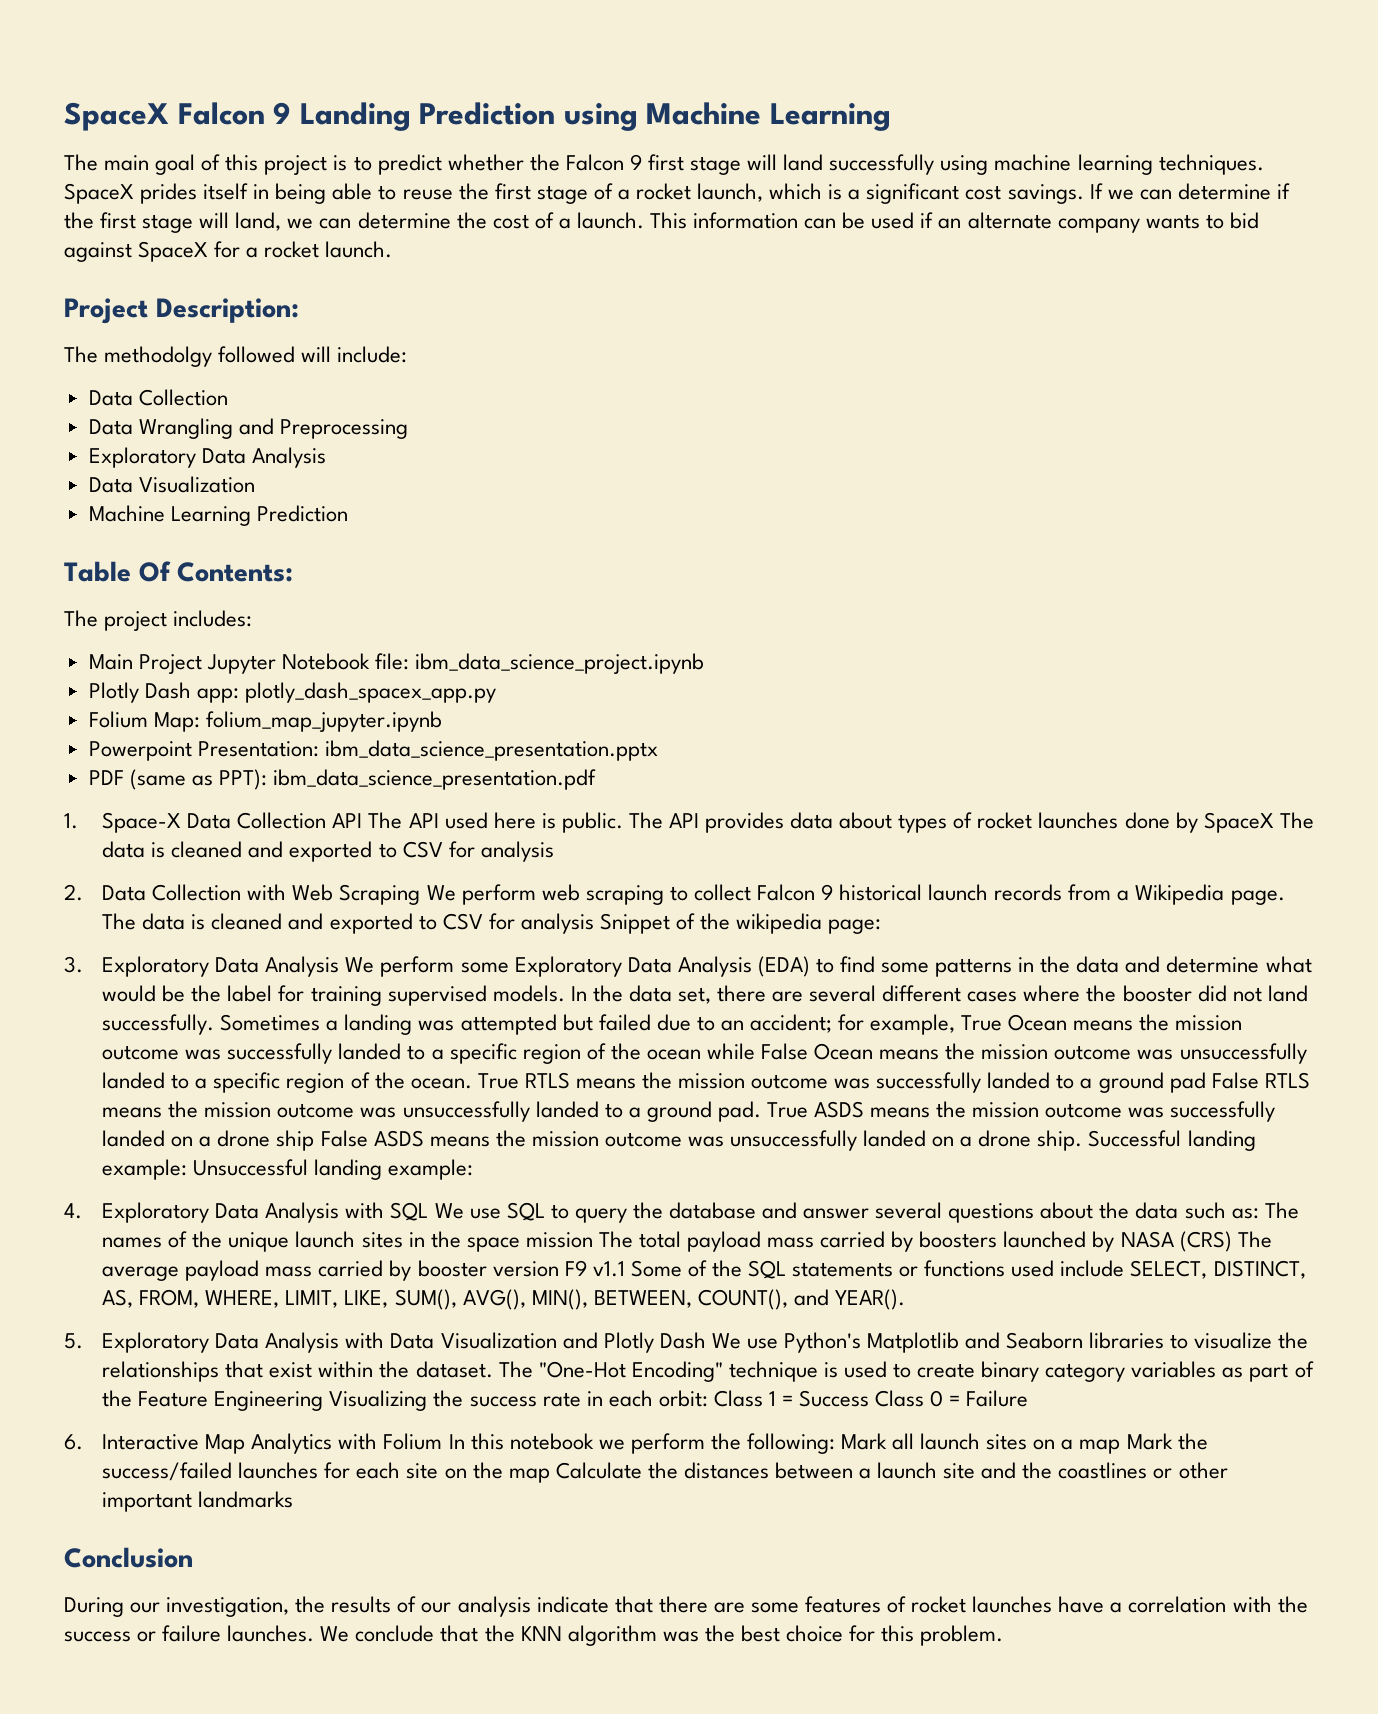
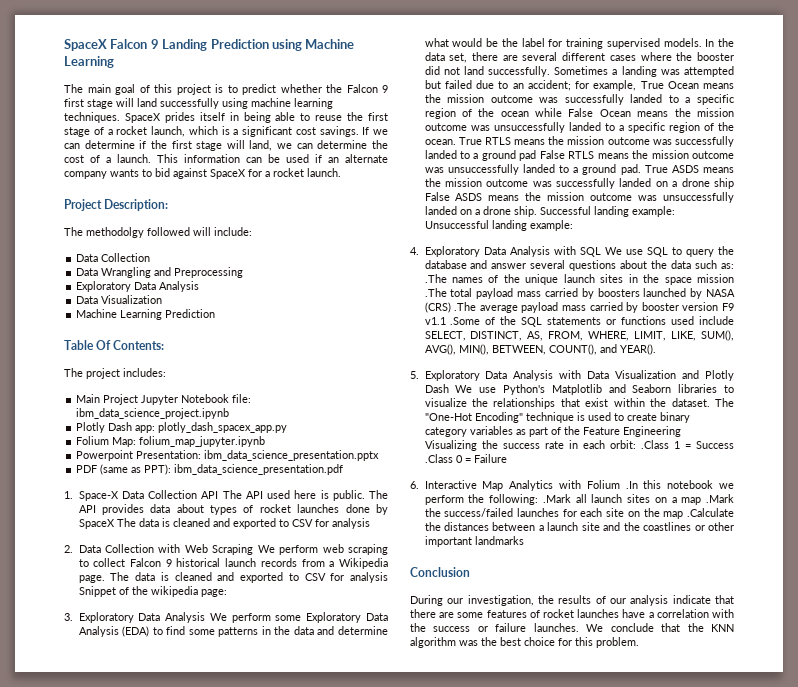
- The names of the unique launch sites in the space mission The total payload mass carried by boosters launched by NASA (CRS) The average payload mass carried by booster version F9 v1.1 Some of the SQL statements or functions used include SELECT, DISTINCT, AS, FROM, WHERE, LIMIT, LIKE, SUM(), AVG(), MIN(), BETWEEN, COUNT(), and YEAR().
+ .The names of the unique launch sites in the space mission .The total payload mass carried by boosters launched by NASA (CRS) .The average payload mass carried by booster version F9 v1.1 .Some of the SQL statements or functions used include SELECT, DISTINCT, AS, FROM, WHERE, LIMIT, LIKE, SUM(), AVG(), MIN(), BETWEEN, COUNT(), and YEAR().
- The "One-Hot Encoding" technique is used to create binary category variables as part of the Feature Engineering Visualizing the success rate in each orbit: Class 1 = Success Class 0 = Failure
+ The "One-Hot Encoding" technique is used to create binary category variables as part of the Feature Engineering Visualizing the success rate in each orbit: .Class 1 = Success .Class 0 = Failure
- 6. Interactive Map Analytics with Folium In this notebook we perform the following: Mark all launch sites on a map Mark the success/failed launches for each site on the map Calculate the distances between a launch site and the coastlines or other important landmarks
+ 6. Interactive Map Analytics with Folium .In this notebook we perform the following: .Mark all launch sites on a map .Mark the success/failed launches for each site on the map .Calculate the distances between a launch site and the coastlines or other important landmarks

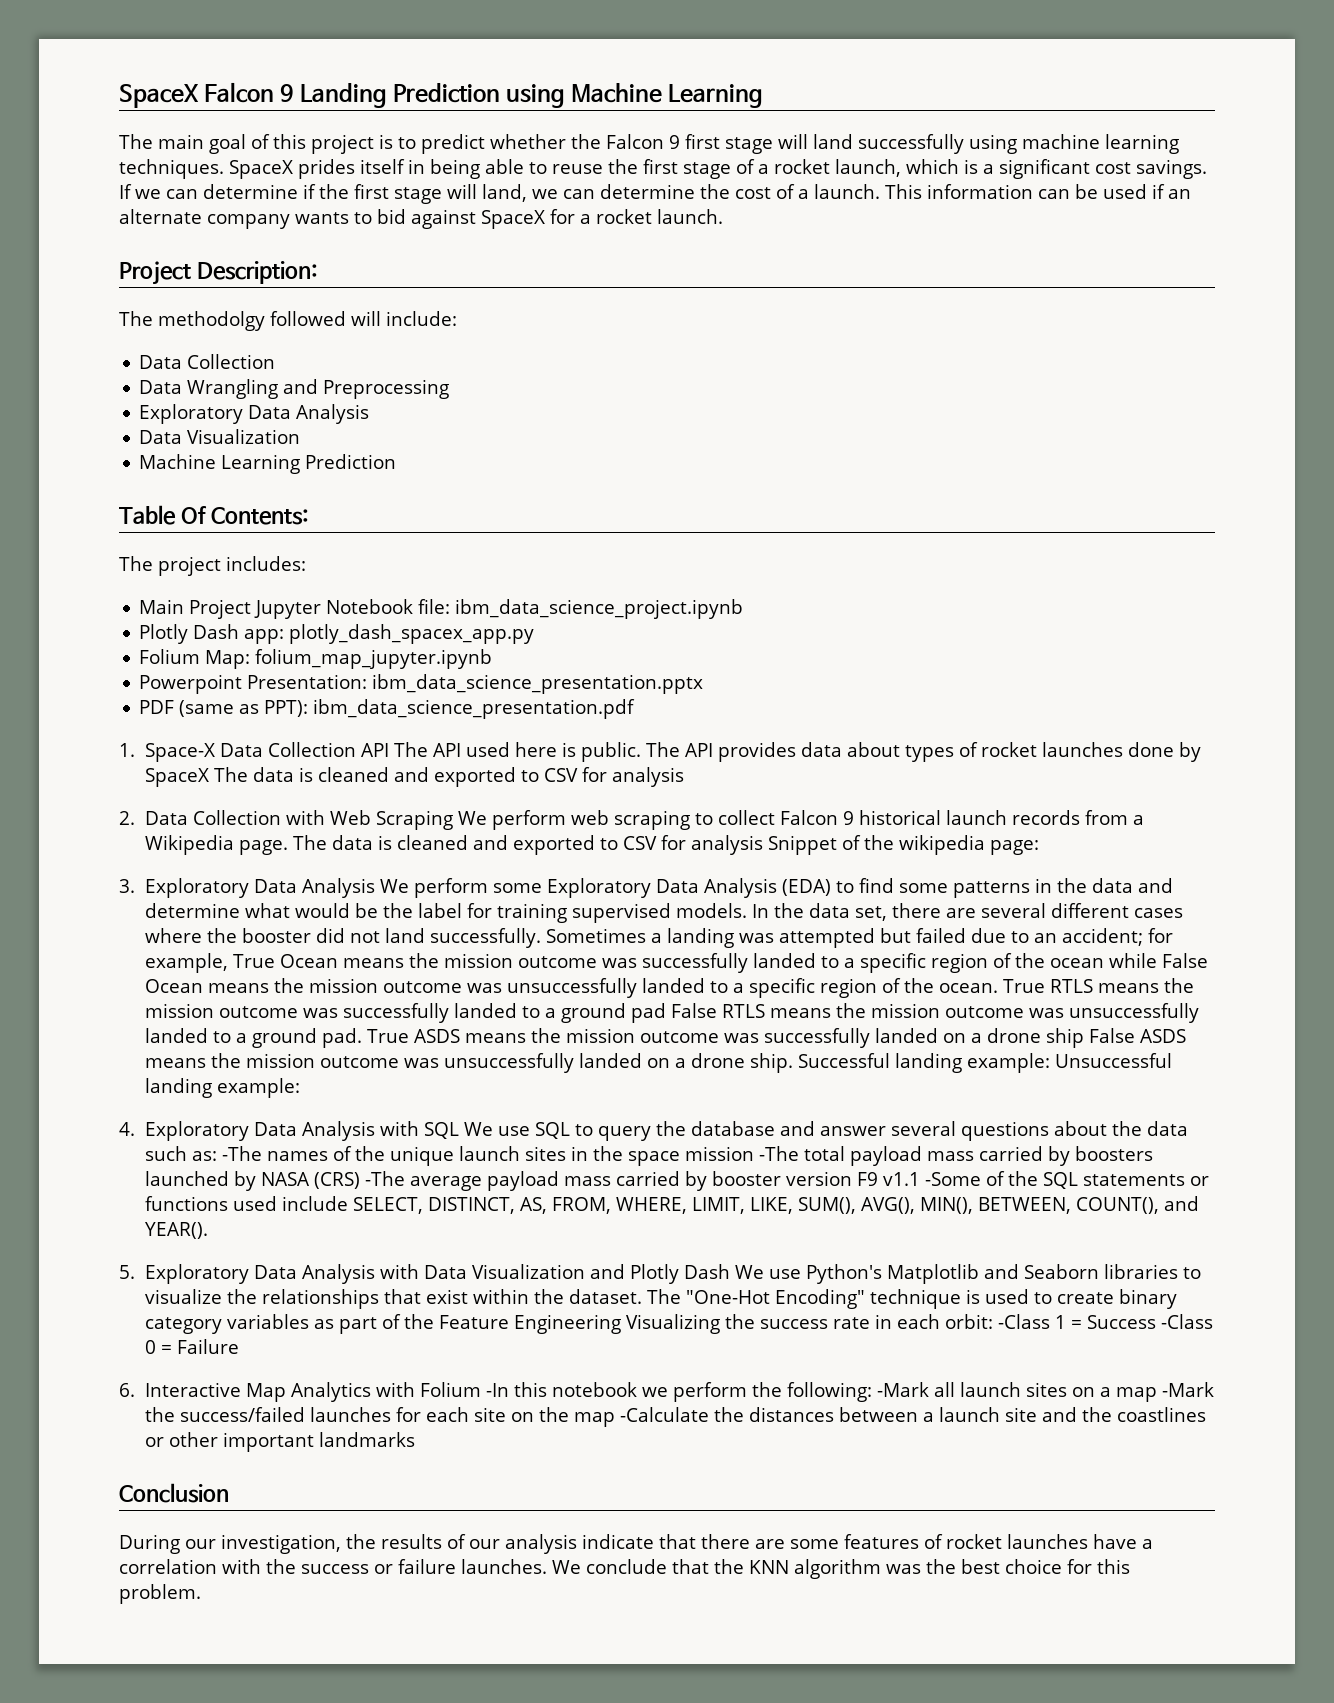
- .The names of the unique launch sites in the space mission .The total payload mass carried by boosters launched by NASA (CRS) .The average payload mass carried by booster version F9 v1.1 .Some of the SQL statements or functions used include SELECT, DISTINCT, AS, FROM, WHERE, LIMIT, LIKE, SUM(), AVG(), MIN(), BETWEEN, COUNT(), and YEAR().
+ -The names of the unique launch sites in the space mission -The total payload mass carried by boosters launched by NASA (CRS) -The average payload mass carried by booster version F9 v1.1 -Some of the SQL statements or functions used include SELECT, DISTINCT, AS, FROM, WHERE, LIMIT, LIKE, SUM(), AVG(), MIN(), BETWEEN, COUNT(), and YEAR().
- The "One-Hot Encoding" technique is used to create binary category variables as part of the Feature Engineering Visualizing the success rate in each orbit: .Class 1 = Success .Class 0 = Failure
+ The "One-Hot Encoding" technique is used to create binary category variables as part of the Feature Engineering Visualizing the success rate in each orbit: -Class 1 = Success -Class 0 = Failure
- 6. Interactive Map Analytics with Folium .In this notebook we perform the following: .Mark all launch sites on a map .Mark the success/failed launches for each site on the map .Calculate the distances between a launch site and the coastlines or other important landmarks
+ 6. Interactive Map Analytics with Folium -In this notebook we perform the following: -Mark all launch sites on a map -Mark the success/failed launches for each site on the map -Calculate the distances between a launch site and the coastlines or other important landmarks

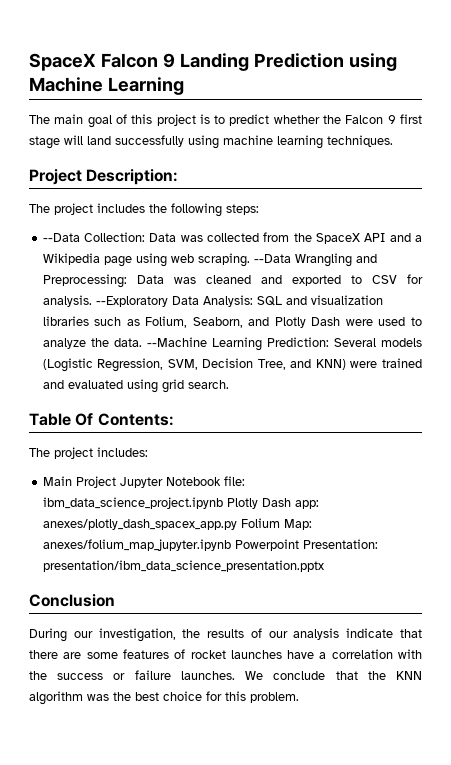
- The main goal of this project is to predict whether the Falcon 9 first stage will land successfully using machine learning techniques. SpaceX prides itself in being able to reuse the first stage of a rocket launch, which is a significant cost savings. If we can determine if the first stage will land, we can determine the cost of a launch. This information can be used if an alternate company wants to bid against SpaceX for a rocket launch.
+ The main goal of this project is to predict whether the Falcon 9 first stage will land successfully using machine learning techniques.
  Project Description:
- The methodolgy followed will include:
- Data Collection
- Data Wrangling and Preprocessing
- Exploratory Data Analysis
- Data Visualization
- Machine Learning Prediction
+ The project includes the following steps:
+ --Data Collection: Data was collected from the SpaceX API and a Wikipedia page using web scraping. --Data Wrangling and Preprocessing: Data was cleaned and exported to CSV for analysis. --Exploratory Data Analysis: SQL and visualization libraries such as Folium, Seaborn, and Plotly Dash were used to analyze the data. --Machine Learning Prediction: Several models (Logistic Regression, SVM, Decision Tree, and KNN) were trained and evaluated using grid search.
- Main Project Jupyter Notebook file: ibm_data_science_project.ipynb
- Plotly Dash app: plotly_dash_spacex_app.py
- Folium Map: folium_map_jupyter.ipynb
- Powerpoint Presentation: ibm_data_science_presentation.pptx
- PDF (same as PPT): ibm_data_science_presentation.pdf
- 1. Space-X Data Collection API The API used here is public. The API provides data about types of rocket launches done by SpaceX The data is cleaned and exported to CSV for analysis
- 2. Data Collection with Web Scraping We perform web scraping to collect Falcon 9 historical launch records from a Wikipedia page. The data is cleaned and exported to CSV for analysis Snippet of the wikipedia page:
- 3. Exploratory Data Analysis We perform some Exploratory Data Analysis (EDA) to find some patterns in the data and determine what would be the label for training supervised models. In the data set, there are several different cases where the booster did not land successfully. Sometimes a landing was attempted but failed due to an accident; for example, True Ocean means the mission outcome was successfully landed to a specific region of the ocean while False Ocean means the mission outcome was unsuccessfully landed to a specific region of the ocean. True RTLS means the mission outcome was successfully landed to a ground pad False RTLS means the mission outcome was unsuccessfully landed to a ground pad. True ASDS means the mission outcome was successfully landed on a drone ship False ASDS means the mission outcome was unsuccessfully landed on a drone ship. Successful landing example: Unsuccessful landing example:
- 4. Exploratory Data Analysis with SQL We use SQL to query the database and answer several questions about the data such as: -The names of the unique launch sites in the space mission -The total payload mass carried by boosters launched by NASA (CRS) -The average payload mass carried by booster version F9 v1.1 -Some of the SQL statements or functions used include SELECT, DISTINCT, AS, FROM, WHERE, LIMIT, LIKE, SUM(), AVG(), MIN(), BETWEEN, COUNT(), and YEAR().
- 5. Exploratory Data Analysis with Data Visualization and Plotly Dash We use Python's Matplotlib and Seaborn libraries to visualize the relationships that exist within the dataset. The "One-Hot Encoding" technique is used to create binary category variables as part of the Feature Engineering Visualizing the success rate in each orbit: -Class 1 = Success -Class 0 = Failure
- 6. Interactive Map Analytics with Folium -In this notebook we perform the following: -Mark all launch sites on a map -Mark the success/failed launches for each site on the map -Calculate the distances between a launch site and the coastlines or other important landmarks
+ Main Project Jupyter Notebook file: ibm_data_science_project.ipynb Plotly Dash app: anexes/plotly_dash_spacex_app.py Folium Map: anexes/folium_map_jupyter.ipynb Powerpoint Presentation: presentation/ibm_data_science_presentation.pptx

